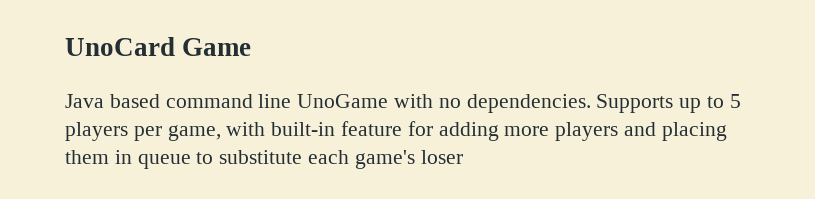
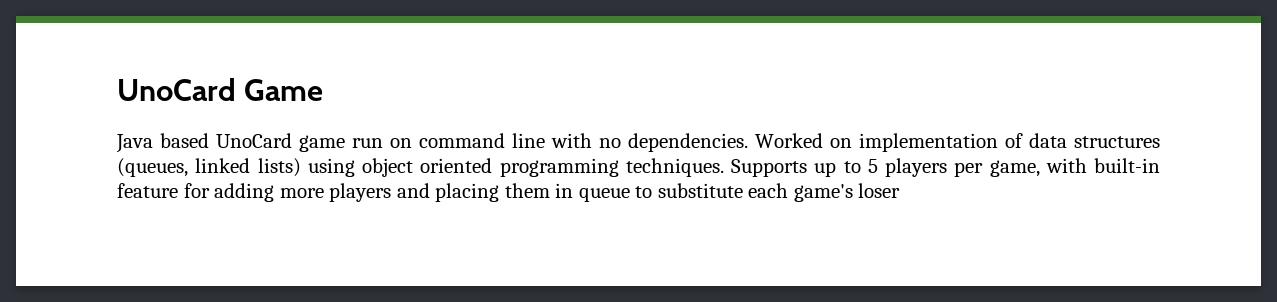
- Java based command line UnoGame with no dependencies.
+ Java based UnoCard game run on command line with no dependencies.
+ Worked on implementation of data structures (queues, linked lists) using object oriented programming techniques.

